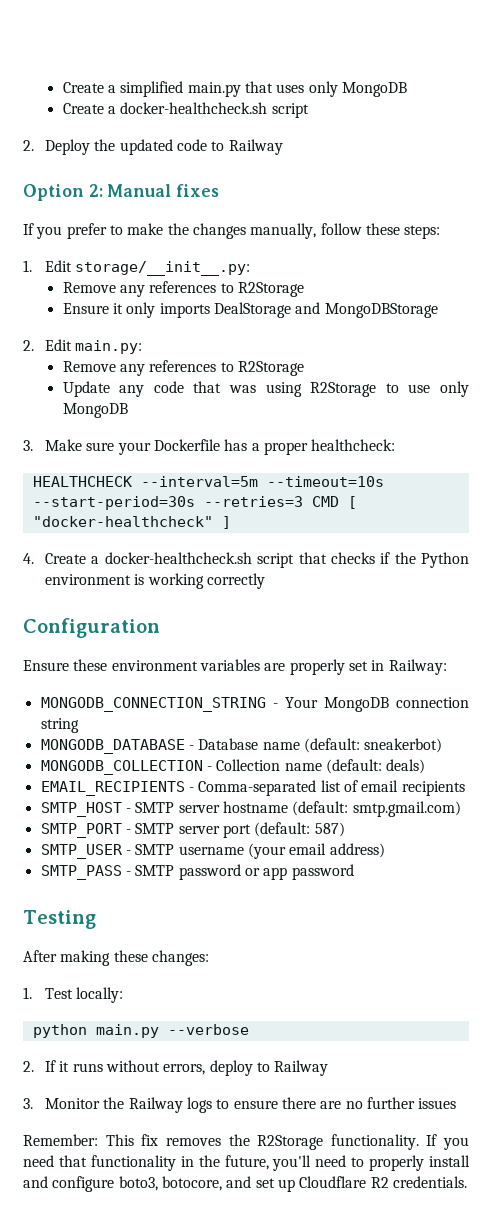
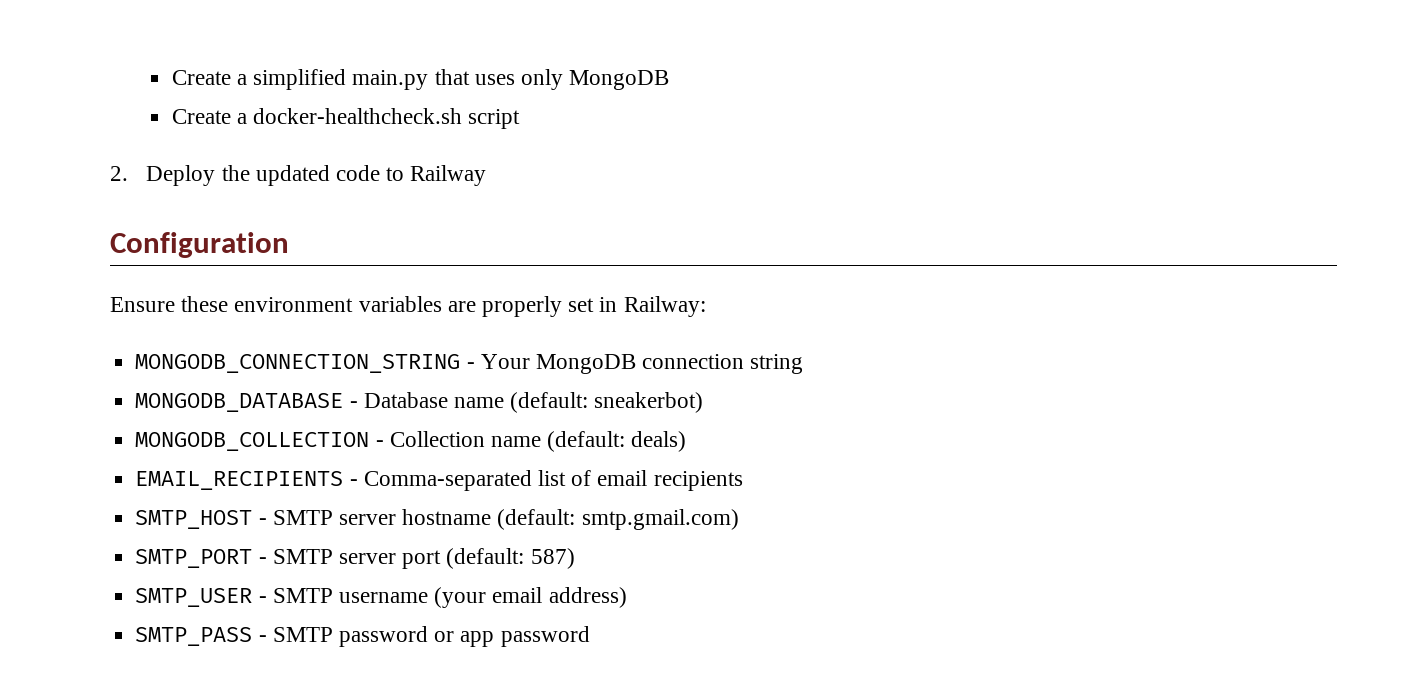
- Option 2: Manual fixes
- If you prefer to make the changes manually, follow these steps:
- 1. Edit storage/__init__.py:
- Remove any references to R2Storage
- Ensure it only imports DealStorage and MongoDBStorage
- 2. Edit main.py:
- Remove any references to R2Storage
- Update any code that was using R2Storage to use only MongoDB
- 3. Make sure your Dockerfile has a proper healthcheck:
- HEALTHCHECK --interval=5m --timeout=10s --start-period=30s --retries=3 CMD [ "docker-healthcheck" ]
- 4. Create a docker-healthcheck.sh script that checks if the Python environment is working correctly
- Testing
- After making these changes:
- 1. Test locally:
- python main.py --verbose
- 2. If it runs without errors, deploy to Railway
- 3. Monitor the Railway logs to ensure there are no further issues
- Remember: This fix removes the R2Storage functionality. If you need that functionality in the future, you'll need to properly install and configure boto3, botocore, and set up Cloudflare R2 credentials.

